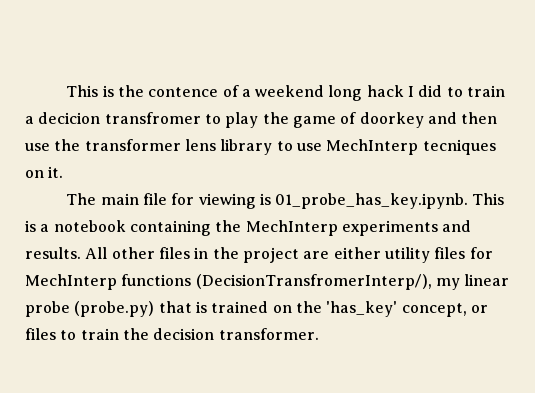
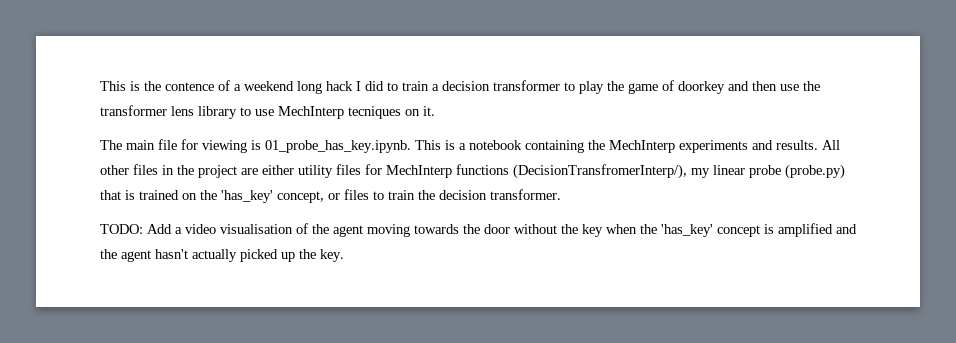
- This is the contence of a weekend long hack I did to train a decicion transfromer to play the game of doorkey and then use the transformer lens library to use MechInterp tecniques on it.
+ This is the contence of a weekend long hack I did to train a decision transformer to play the game of doorkey and then use the transformer lens library to use MechInterp tecniques on it.
+ TODO: Add a video visualisation of the agent moving towards the door without the key when the 'has_key' concept is amplified and the agent hasn't actually picked up the key.

